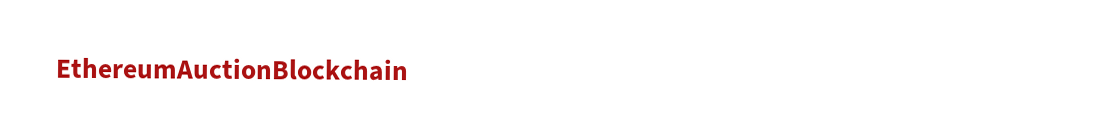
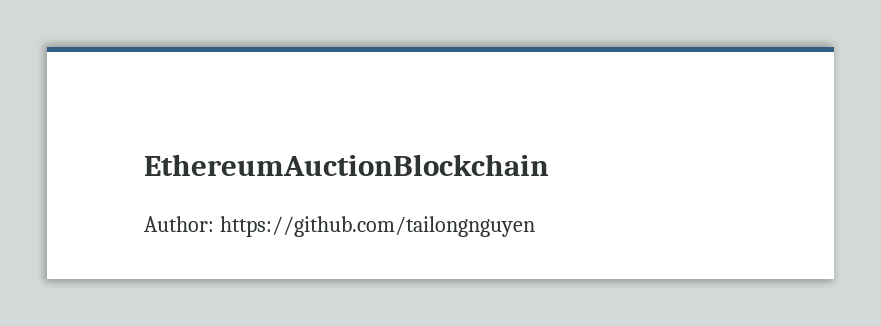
+ Author: https://github.com/tailongnguyen

